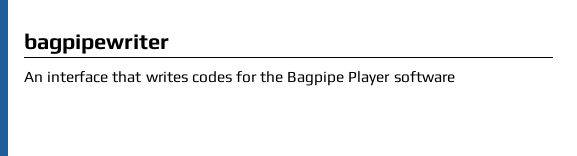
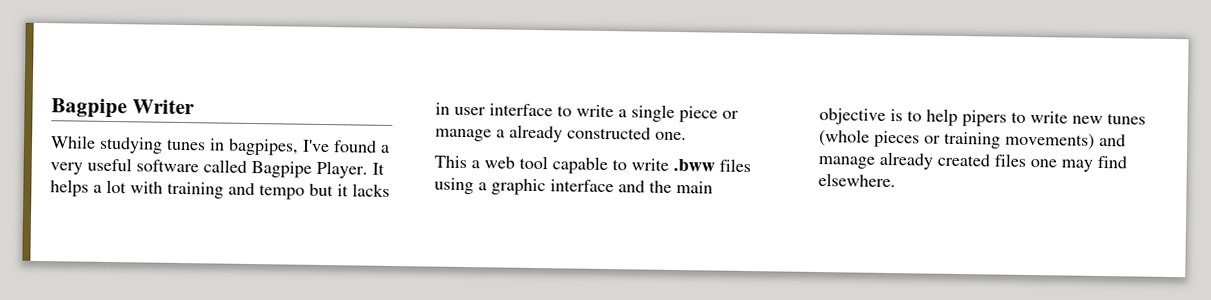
- bagpipewriter
- An interface that writes codes for the Bagpipe Player software
+ Bagpipe Writer
+ While studying tunes in bagpipes, I've found a very useful software called Bagpipe Player. It helps a lot with training and tempo but it lacks in user interface to write a single piece or manage a already constructed one.
+ This a web tool capable to write .bww files using a graphic interface and the main objective is to help pipers to write new tunes (whole pieces or training movements) and manage already created files one may find elsewhere.

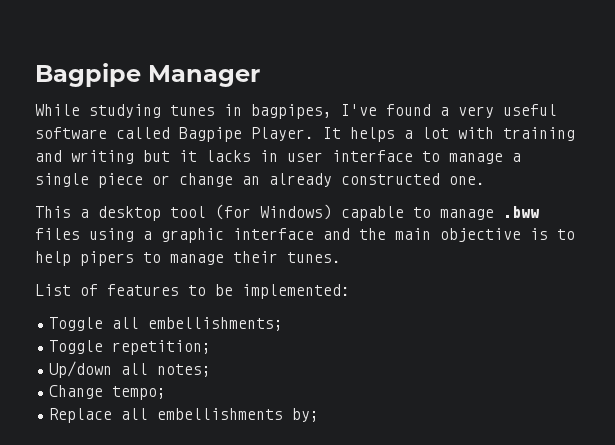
- Bagpipe Writer
+ Bagpipe Manager
- It helps a lot with training and tempo but it lacks in user interface to write a single piece or manage a already constructed one.
+ It helps a lot with training and writing but it lacks in user interface to manage a single piece or change an already constructed one.
- This a web tool capable to write .bww files using a graphic interface and the main objective is to help pipers to write new tunes (whole pieces or training movements) and manage already created files one may find elsewhere.
+ This a desktop tool (for Windows) capable to manage .bww files using a graphic interface and the main objective is to help pipers to manage their tunes.
+ List of features to be implemented:
+ Toggle all embellishments;
+ Toggle repetition;
+ Up/down all notes;
+ Change tempo;
+ Replace all embellishments by;

